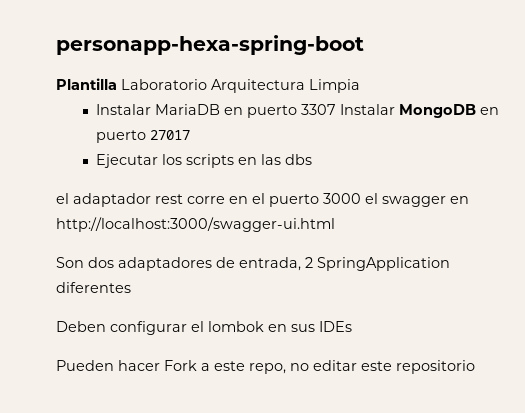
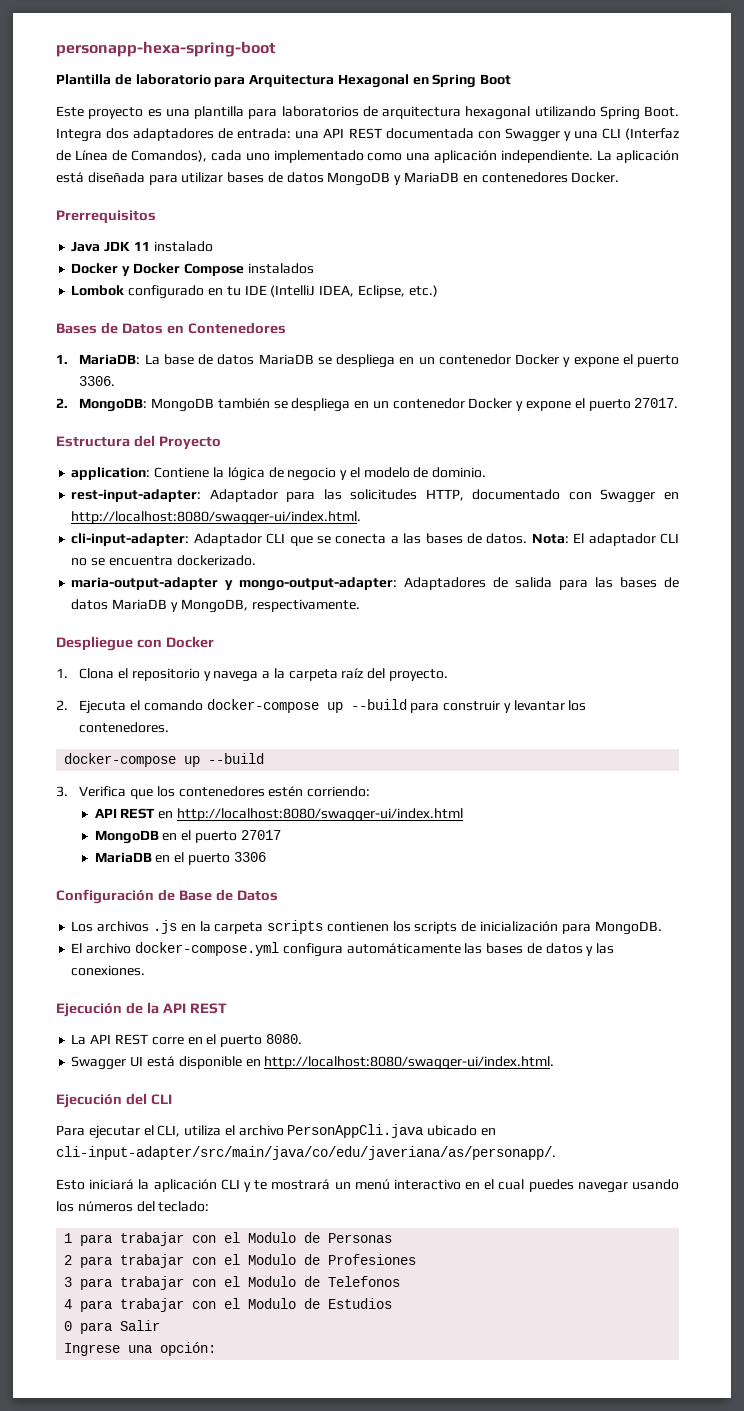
- Plantilla Laboratorio Arquitectura Limpia
- Instalar MariaDB en puerto 3307 Instalar MongoDB en puerto 27017
+ Plantilla de laboratorio para Arquitectura Hexagonal en Spring Boot
+ Este proyecto es una plantilla para laboratorios de arquitectura hexagonal utilizando Spring Boot. Integra dos adaptadores de entrada: una API REST documentada con Swagger y una CLI (Interfaz de Línea de Comandos), cada uno implementado como una aplicación independiente. La aplicación está diseñada para utilizar bases de datos MongoDB y MariaDB en contenedores Docker.
+ Prerrequisitos
+ Java JDK 11 instalado
+ Docker y Docker Compose instalados
+ Lombok configurado en tu IDE (IntelliJ IDEA, Eclipse, etc.)
+ Bases de Datos en Contenedores
+ 1. MariaDB: La base de datos MariaDB se despliega en un contenedor Docker y expone el puerto 3306.
+ 2. MongoDB: MongoDB también se despliega en un contenedor Docker y expone el puerto 27017.
+ Estructura del Proyecto
+ application: Contiene la lógica de negocio y el modelo de dominio.
+ rest-input-adapter: Adaptador para las solicitudes HTTP, documentado con Swagger en http://localhost:8080/swagger-ui/index.html.
+ cli-input-adapter: Adaptador CLI que se conecta a las bases de datos. Nota: El adaptador CLI no se encuentra dockerizado.
+ maria-output-adapter y mongo-output-adapter: Adaptadores de salida para las bases de datos MariaDB y MongoDB, respectivamente.
+ Despliegue con Docker
+ 1. Clona el repositorio y navega a la carpeta raíz del proyecto.
+ 2. Ejecuta el comando docker-compose up --build para construir y levantar los contenedores.
+ docker-compose up --build
+ 3. Verifica que los contenedores estén corriendo:
+ API REST en http://localhost:8080/swagger-ui/index.html
+ MongoDB en el puerto 27017
- Ejecutar los scripts en las dbs
- el adaptador rest corre en el puerto 3000 el swagger en http://localhost:3000/swagger-ui.html
- Son dos adaptadores de entrada, 2 SpringApplication diferentes
- Deben configurar el lombok en sus IDEs
- Pueden hacer Fork a este repo, no editar este repositorio
+ MariaDB en el puerto 3306
+ Configuración de Base de Datos
+ Los archivos .js en la carpeta scripts contienen los scripts de inicialización para MongoDB.
+ El archivo docker-compose.yml configura automáticamente las bases de datos y las conexiones.
+ Ejecución de la API REST
+ La API REST corre en el puerto 8080.
+ Swagger UI está disponible en http://localhost:8080/swagger-ui/index.html.
+ Ejecución del CLI
+ Para ejecutar el CLI, utiliza el archivo PersonAppCli.java ubicado en cli-input-adapter/src/main/java/co/edu/javeriana/as/personapp/.
+ Esto iniciará la aplicación CLI y te mostrará un menú interactivo en el cual puedes navegar usando los números del teclado:
+ 1 para trabajar con el Modulo de Personas
+ 2 para trabajar con el Modulo de Profesiones
+ 3 para trabajar con el Modulo de Telefonos
+ 4 para trabajar con el Modulo de Estudios
+ 0 para Salir
+ Ingrese una opción:

